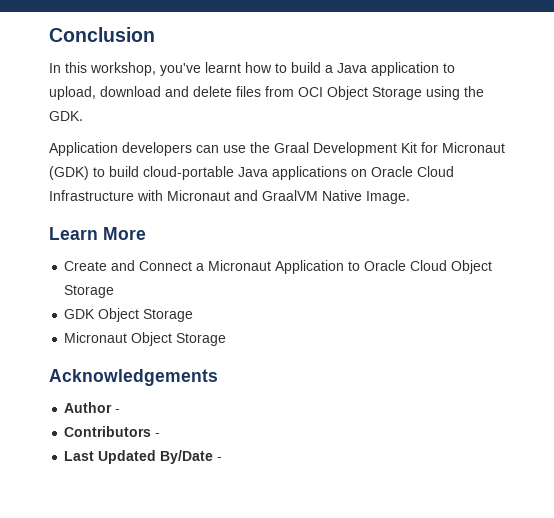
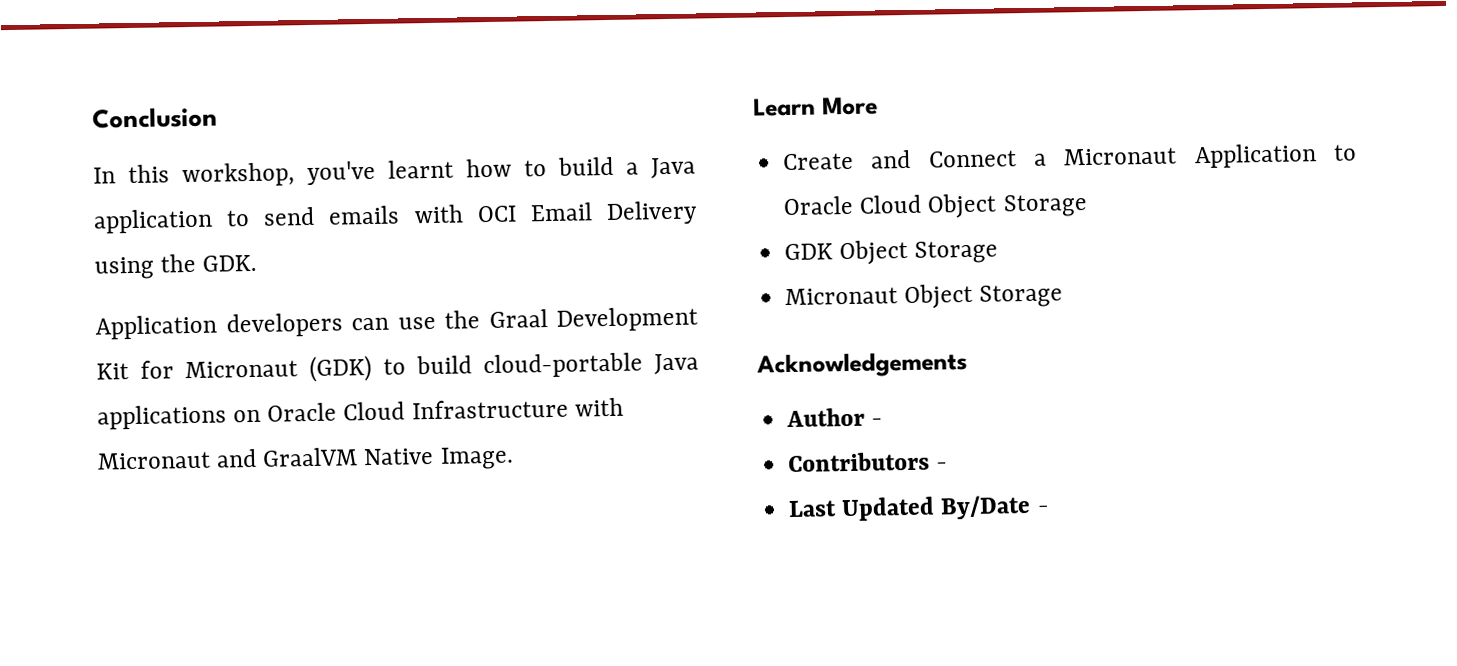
- In this workshop, you've learnt how to build a Java application to upload, download and delete files from OCI Object Storage using the GDK.
+ In this workshop, you've learnt how to build a Java application to send emails with OCI Email Delivery using the GDK.

